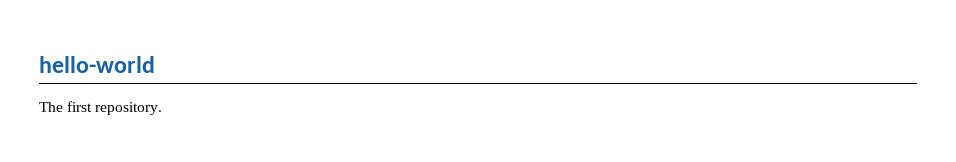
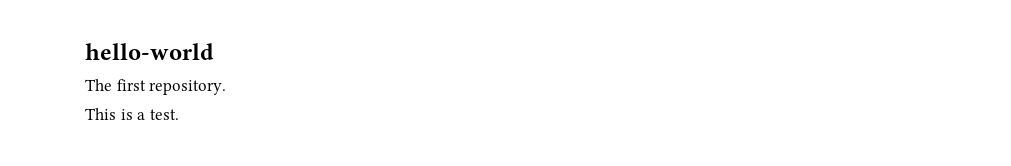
+ This is a test.

